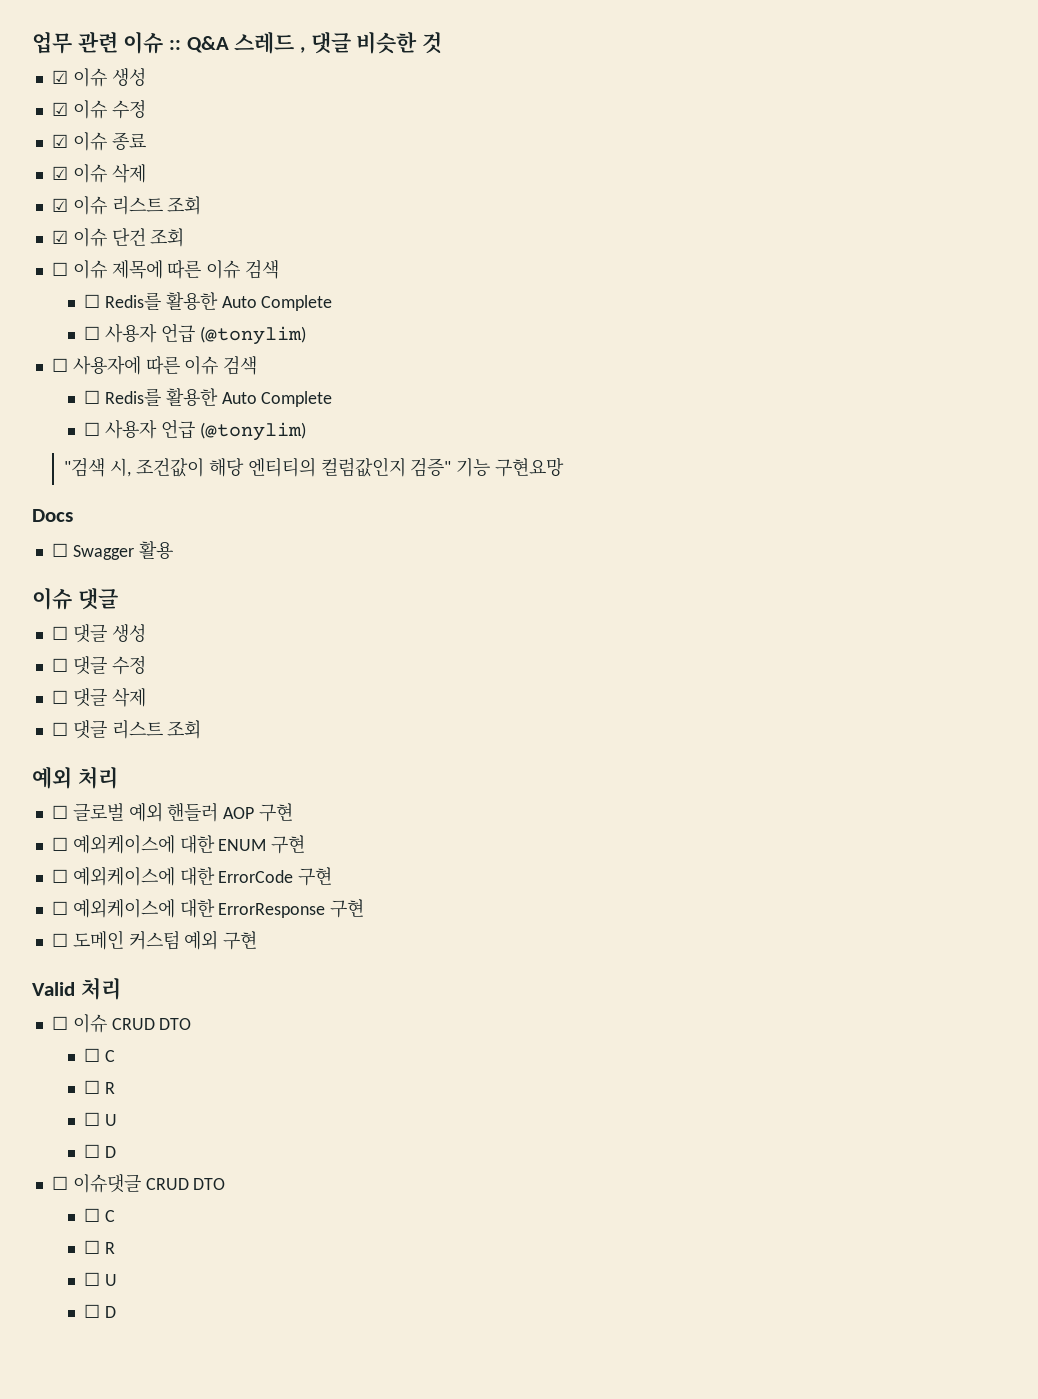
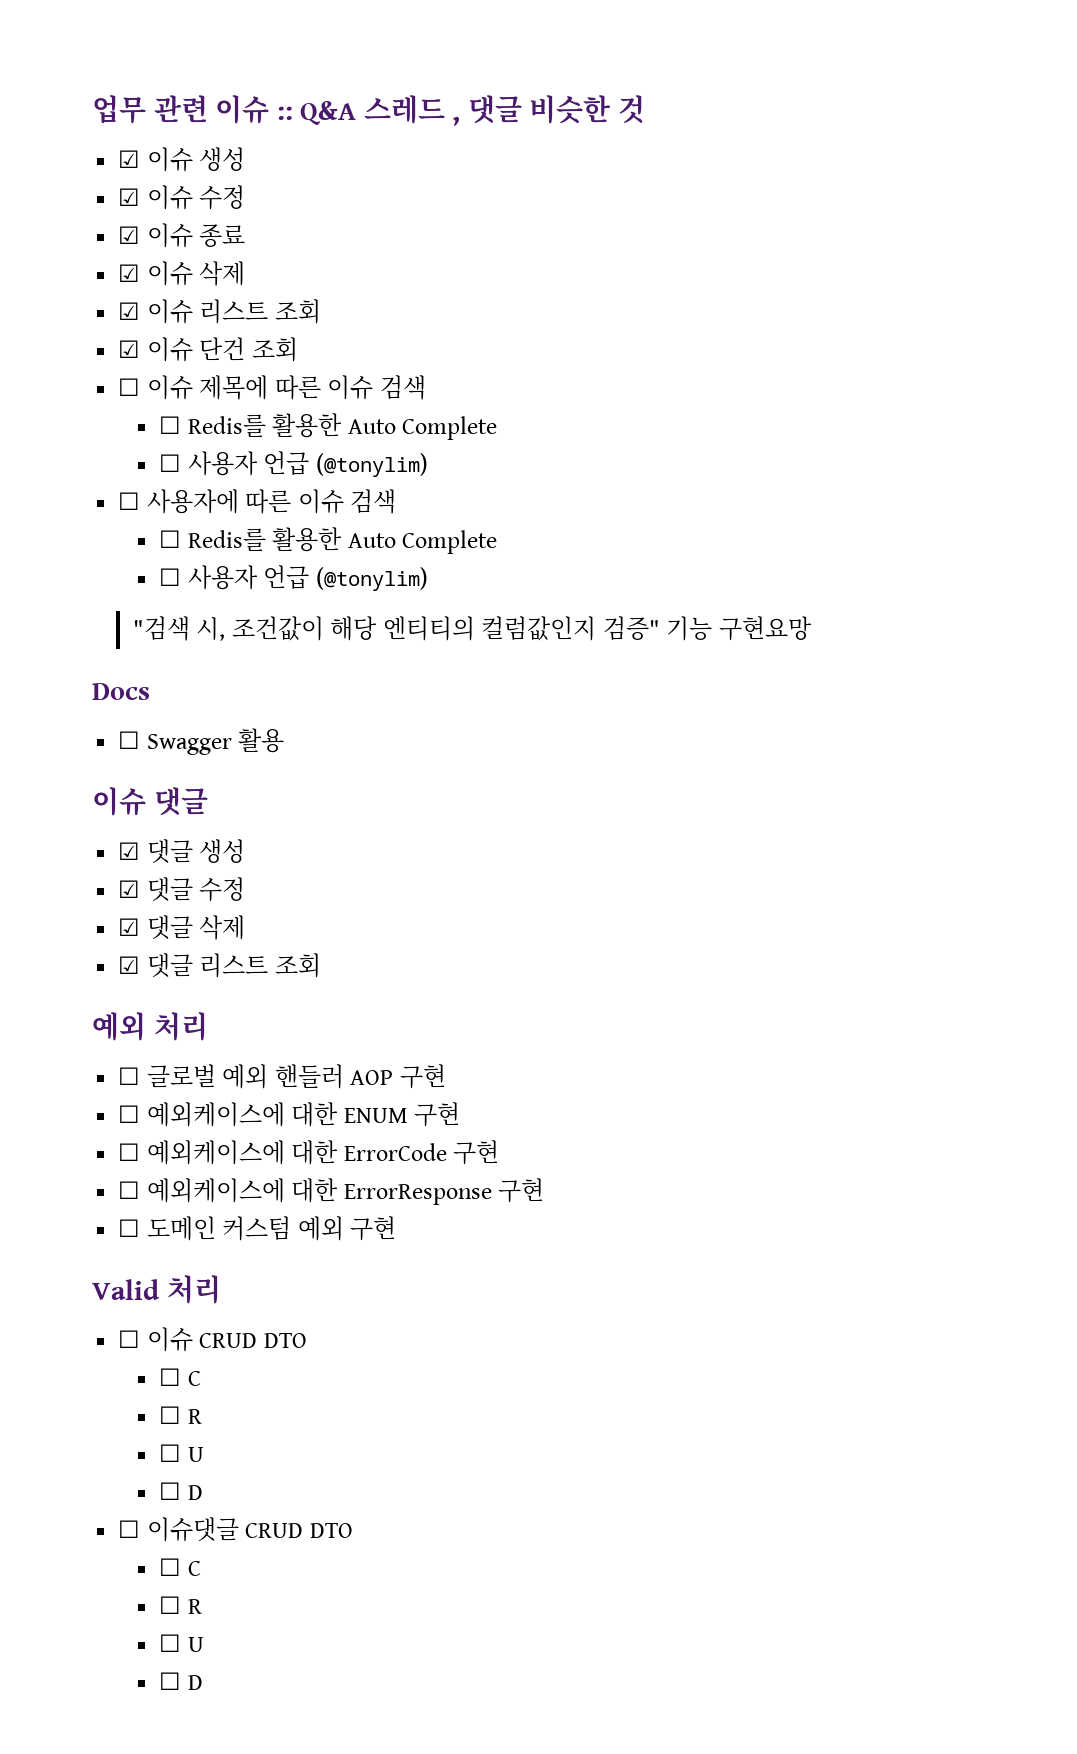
- ☐ 댓글 생성
+ ☑ 댓글 생성
- ☐ 댓글 수정
+ ☑ 댓글 수정
- ☐ 댓글 삭제
+ ☑ 댓글 삭제
- ☐ 댓글 리스트 조회
+ ☑ 댓글 리스트 조회

